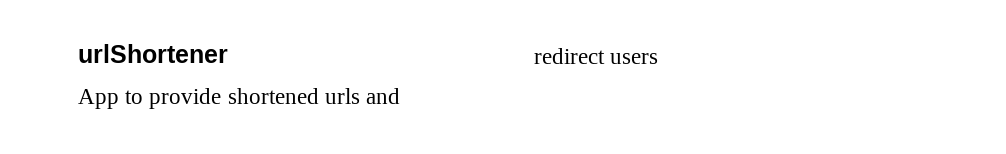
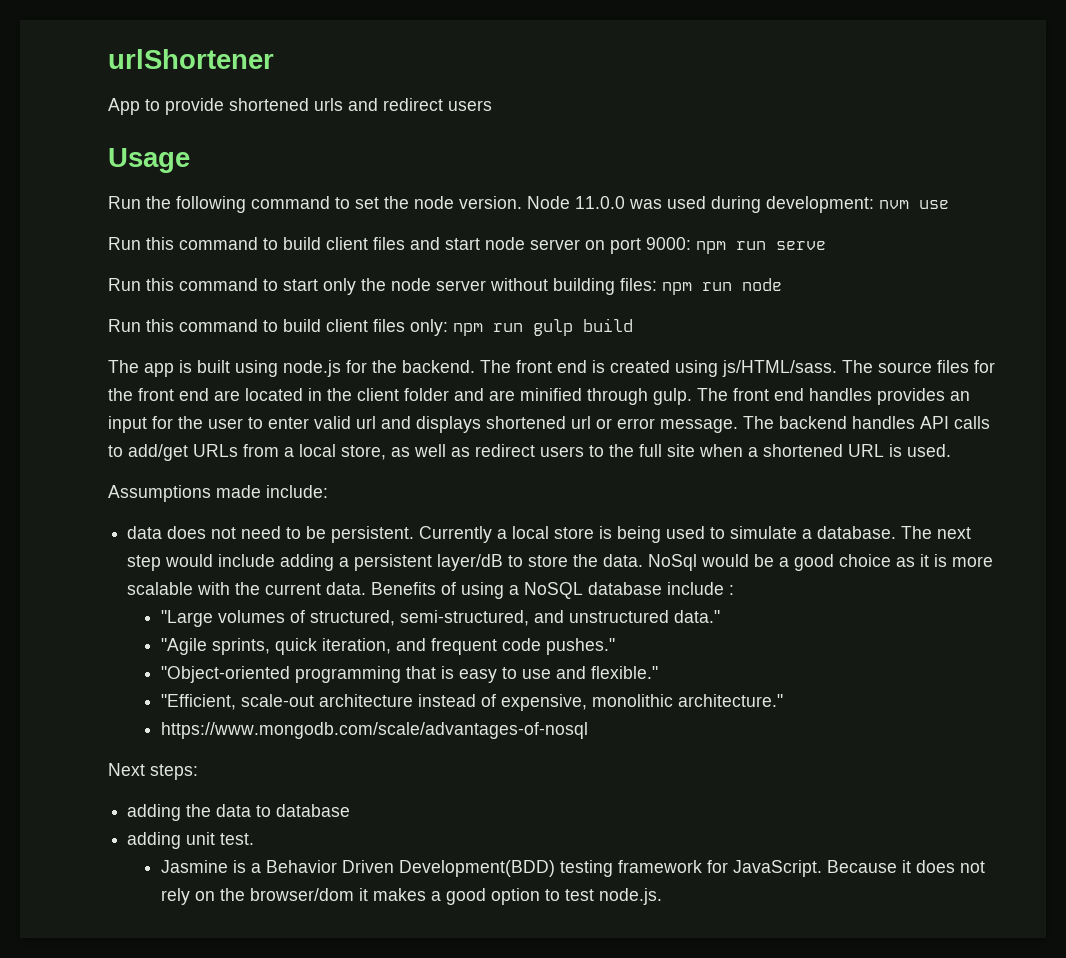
+ Usage
+ Run the following command to set the node version. Node 11.0.0 was used during development: nvm use
+ Run this command to build client files and start node server on port 9000: npm run serve
+ Run this command to start only the node server without building files: npm run node
+ Run this command to build client files only: npm run gulp build
+ The app is built using node.js for the backend. The front end is created using js/HTML/sass. The source files for the front end are located in the client folder and are minified through gulp. The front end handles provides an input for the user to enter valid url and displays shortened url or error message. The backend handles API calls to add/get URLs from a local store, as well as redirect users to the full site when a shortened URL is used.
+ Assumptions made include:
+ data does not need to be persistent. Currently a local store is being used to simulate a database. The next step would include adding a persistent layer/dB to store the data. NoSql would be a good choice as it is more scalable with the current data. Benefits of using a NoSQL database include :
+ "Large volumes of structured, semi-structured, and unstructured data."
+ "Agile sprints, quick iteration, and frequent code pushes."
+ "Object-oriented programming that is easy to use and flexible."
+ "Efficient, scale-out architecture instead of expensive, monolithic architecture."
+ https://www.mongodb.com/scale/advantages-of-nosql
+ Next steps:
+ adding the data to database
+ adding unit test.
+ Jasmine is a Behavior Driven Development(BDD) testing framework for JavaScript. Because it does not rely on the browser/dom it makes a good option to test node.js.

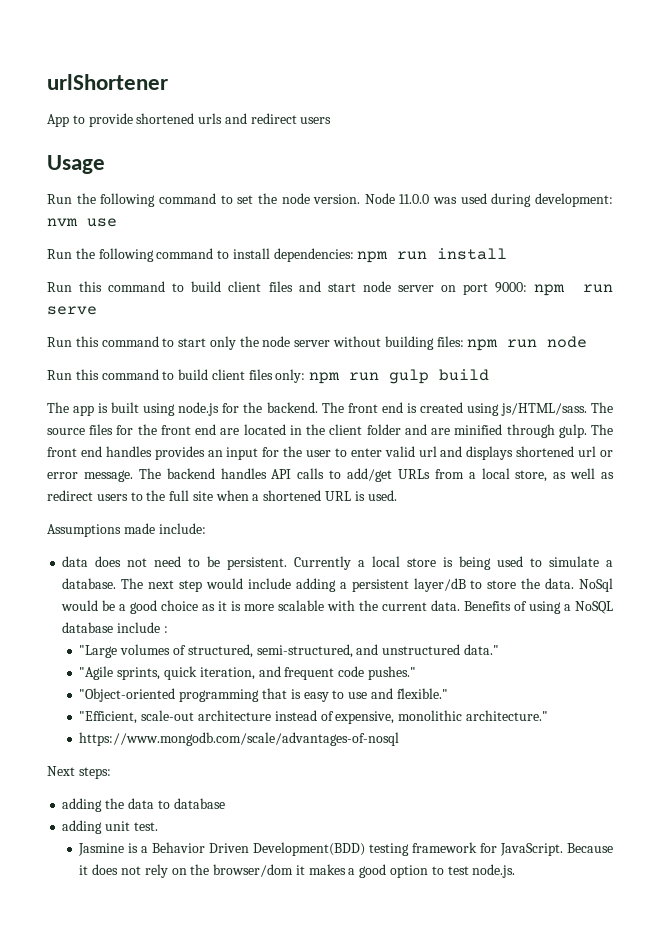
+ Run the following command to install dependencies: npm run install

